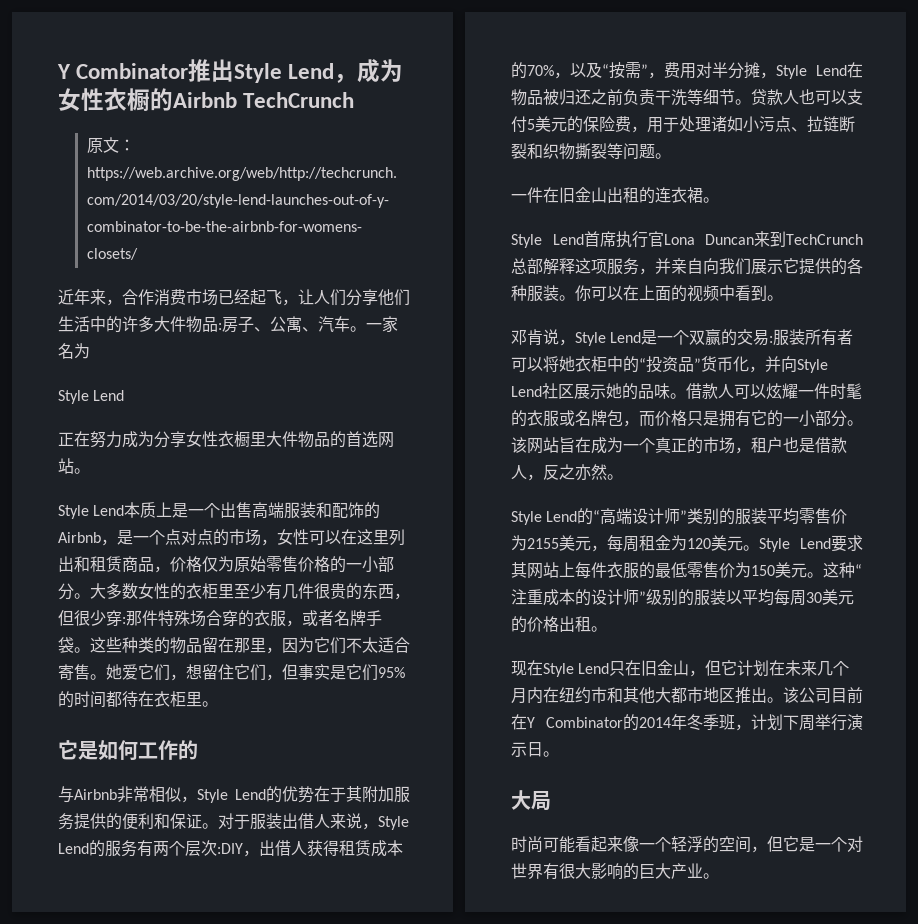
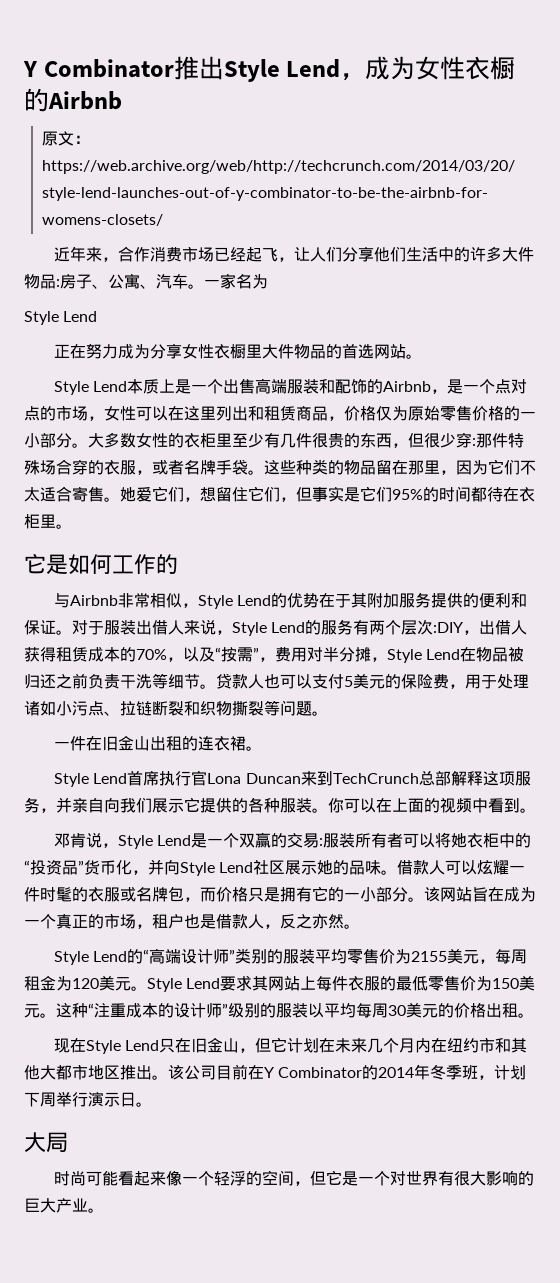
- Y Combinator推出Style Lend，成为女性衣橱的Airbnb TechCrunch
+ Y Combinator推出Style Lend，成为女性衣橱的Airbnb

